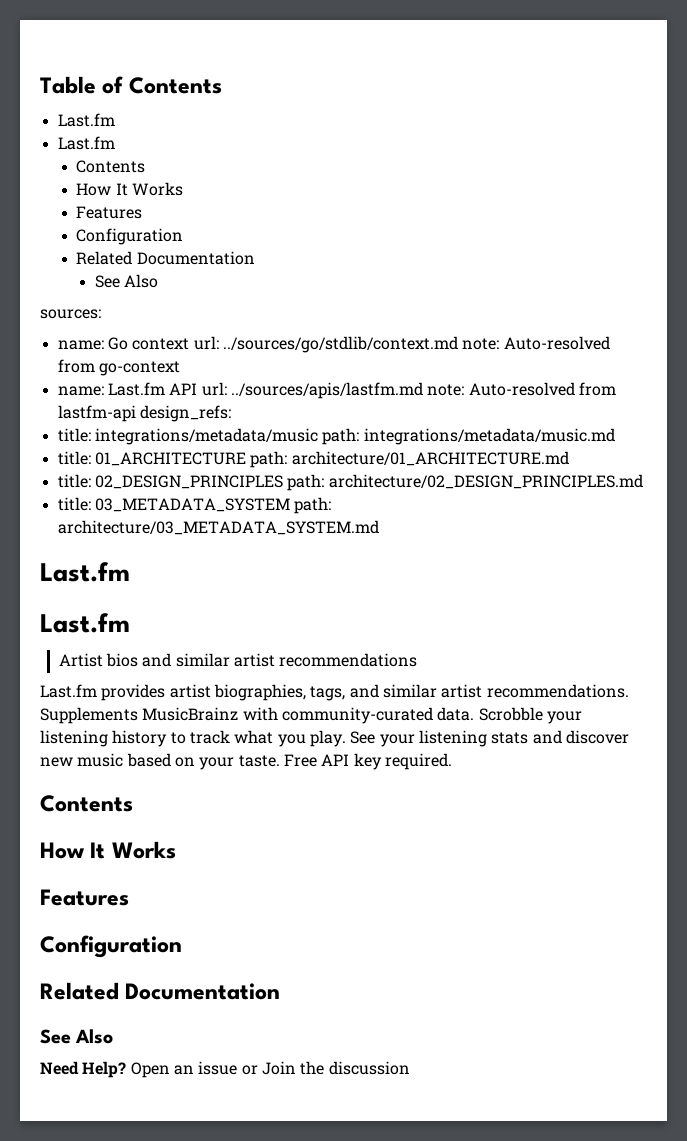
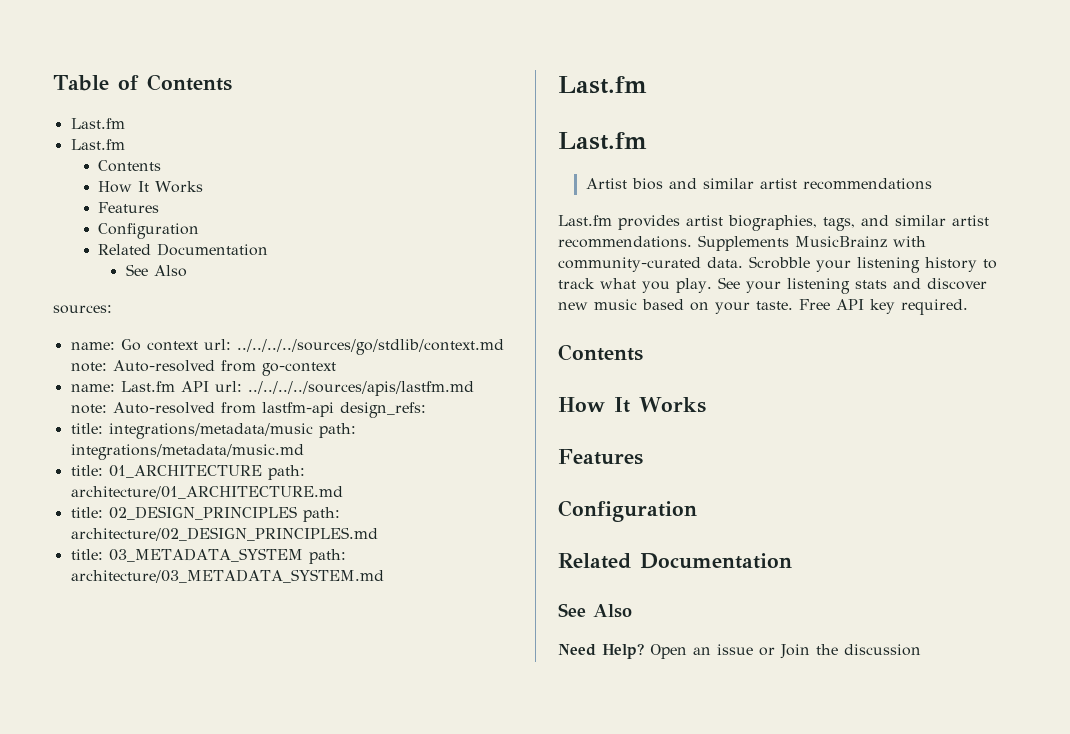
- name: Go context url: ../sources/go/stdlib/context.md note: Auto-resolved from go-context
+ name: Go context url: ../../../../sources/go/stdlib/context.md note: Auto-resolved from go-context
- name: Last.fm API url: ../sources/apis/lastfm.md note: Auto-resolved from lastfm-api design_refs:
+ name: Last.fm API url: ../../../../sources/apis/lastfm.md note: Auto-resolved from lastfm-api design_refs:

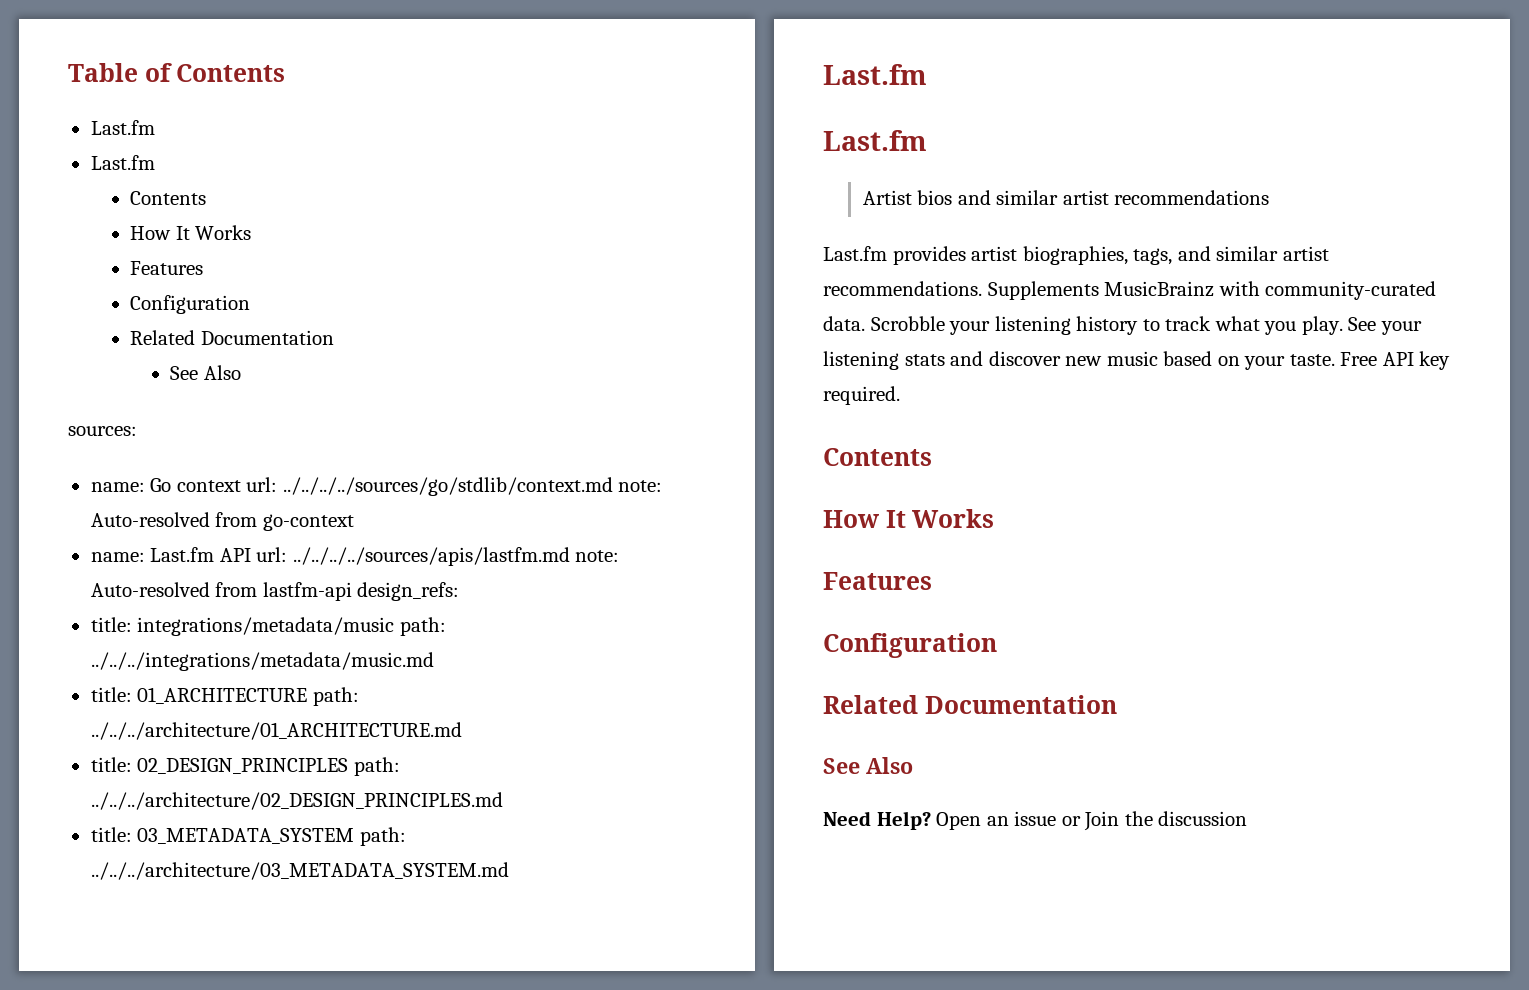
- title: integrations/metadata/music path: integrations/metadata/music.md
+ title: integrations/metadata/music path: ../../../integrations/metadata/music.md
- title: 01_ARCHITECTURE path: architecture/01_ARCHITECTURE.md
+ title: 01_ARCHITECTURE path: ../../../architecture/01_ARCHITECTURE.md
- title: 02_DESIGN_PRINCIPLES path: architecture/02_DESIGN_PRINCIPLES.md
+ title: 02_DESIGN_PRINCIPLES path: ../../../architecture/02_DESIGN_PRINCIPLES.md
- title: 03_METADATA_SYSTEM path: architecture/03_METADATA_SYSTEM.md
+ title: 03_METADATA_SYSTEM path: ../../../architecture/03_METADATA_SYSTEM.md

